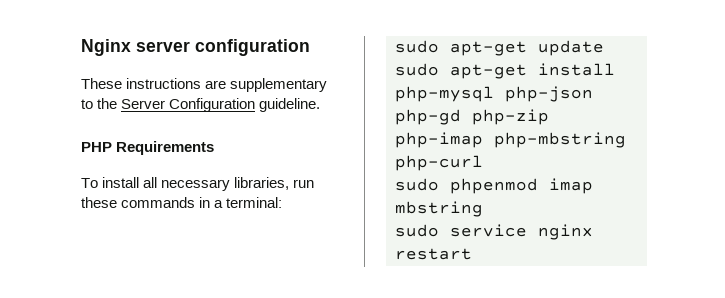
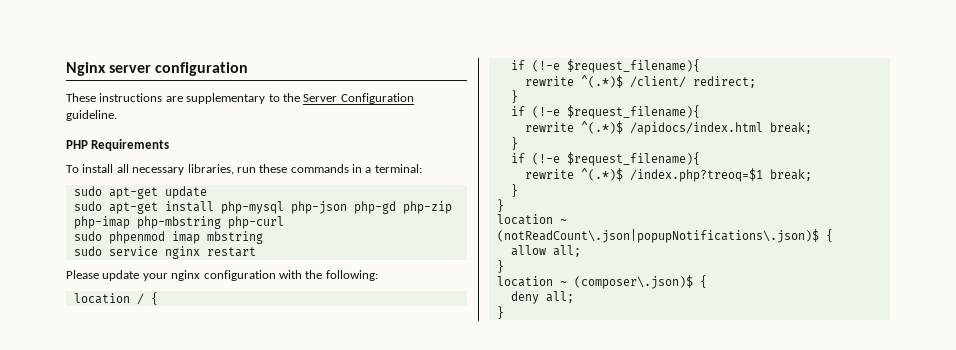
+ Please update your nginx configuration with the following:
+ location / {
+ if (!-e $request_filename){
+ rewrite ^(.*)$ /client/ redirect;
+ }
+ if (!-e $request_filename){
+ rewrite ^(.*)$ /apidocs/index.html break;
+ }
+ if (!-e $request_filename){
+ rewrite ^(.*)$ /index.php?treoq=$1 break;
+ }
+ }
+ location ~ (notReadCount\.json|popupNotifications\.json)$ {
+ allow all;
+ }
+ location ~ (composer\.json)$ {
+ deny all;
+ }

